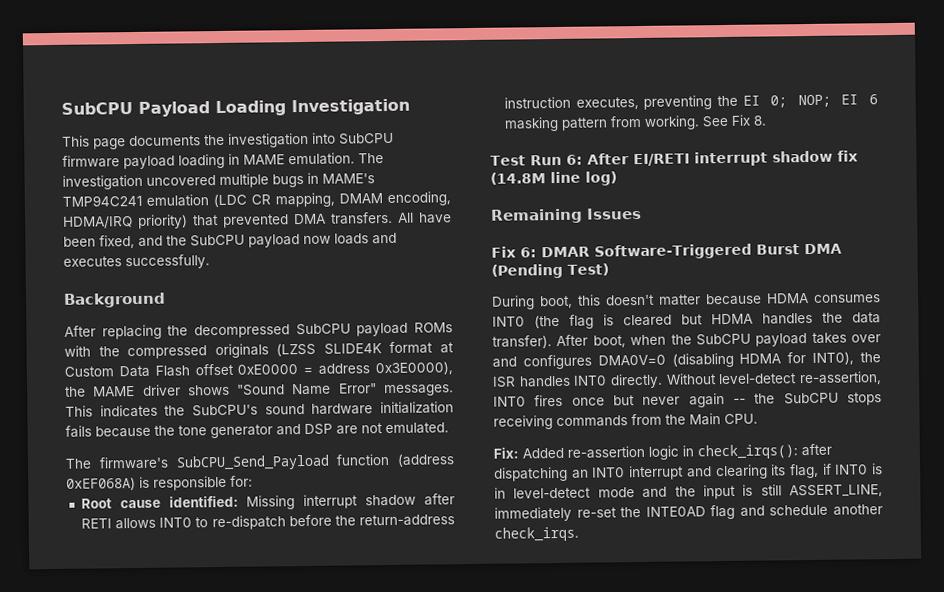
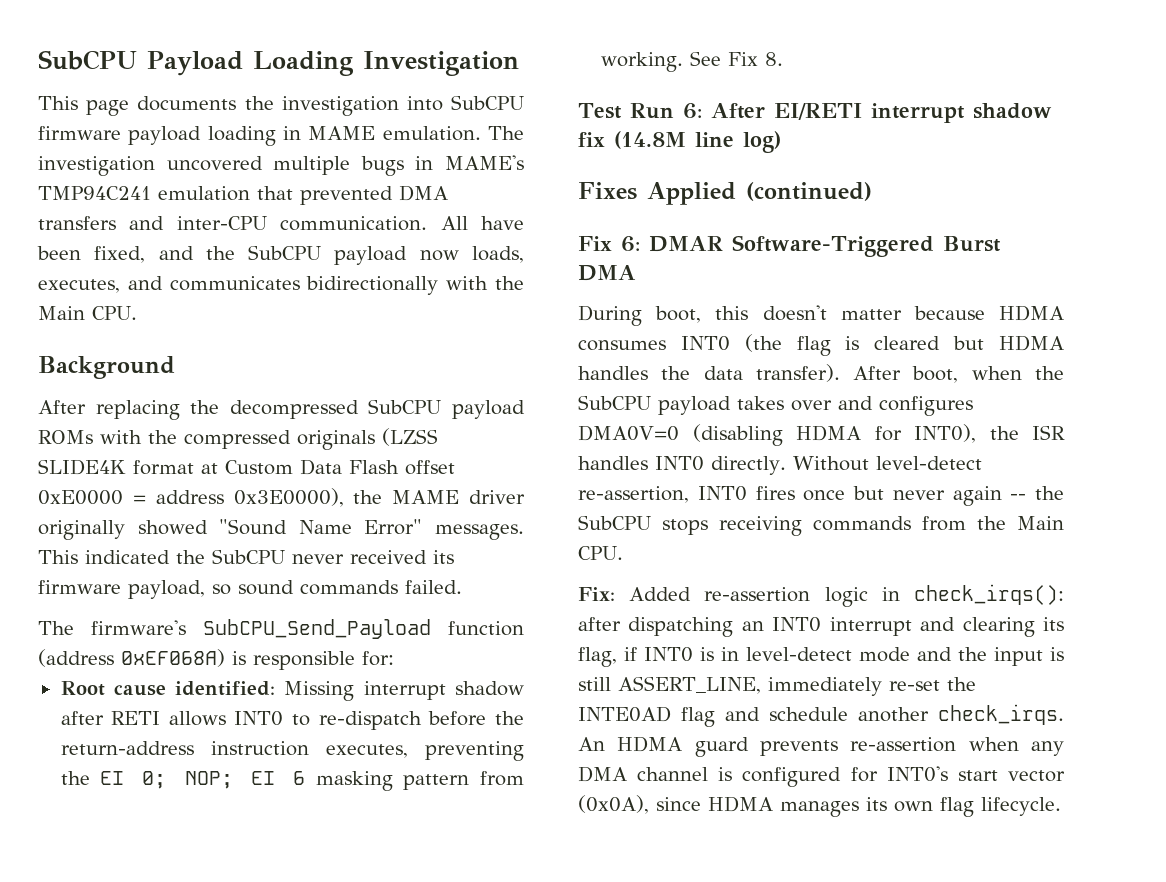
- The investigation uncovered multiple bugs in MAME's TMP94C241 emulation (LDC CR mapping, DMAM encoding, HDMA/IRQ priority) that prevented DMA transfers.
+ The investigation uncovered multiple bugs in MAME's TMP94C241 emulation that prevented DMA transfers and inter-CPU communication.
- All have been fixed, and the SubCPU payload now loads and executes successfully.
+ All have been fixed, and the SubCPU payload now loads, executes, and communicates bidirectionally with the Main CPU.
- After replacing the decompressed SubCPU payload ROMs with the compressed originals (LZSS SLIDE4K format at Custom Data Flash offset 0xE0000 = address 0x3E0000), the MAME driver shows "Sound Name Error" messages.
+ After replacing the decompressed SubCPU payload ROMs with the compressed originals (LZSS SLIDE4K format at Custom Data Flash offset 0xE0000 = address 0x3E0000), the MAME driver originally showed "Sound Name Error" messages.
- This indicates the SubCPU's sound hardware initialization fails because the tone generator and DSP are not emulated.
+ This indicated the SubCPU never received its firmware payload, so sound commands failed.
- Remaining Issues
+ Fixes Applied (continued)
- Fix 6: DMAR Software-Triggered Burst DMA (Pending Test)
+ Fix 6: DMAR Software-Triggered Burst DMA
+ An HDMA guard prevents re-assertion when any DMA channel is configured for INT0's start vector (0x0A), since HDMA manages its own flag lifecycle.

